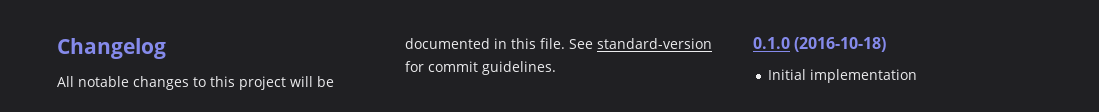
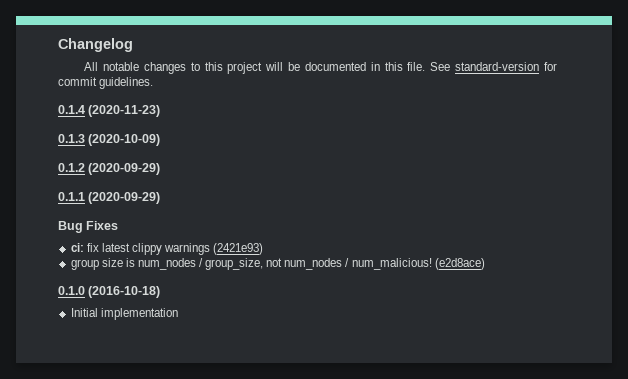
+ 0.1.4 (2020-11-23)
+ 0.1.3 (2020-10-09)
+ 0.1.2 (2020-09-29)
+ 0.1.1 (2020-09-29)
+ Bug Fixes
+ ci: fix latest clippy warnings (2421e93)
+ group size is num_nodes / group_size, not num_nodes / num_malicious! (e2d8ace)

